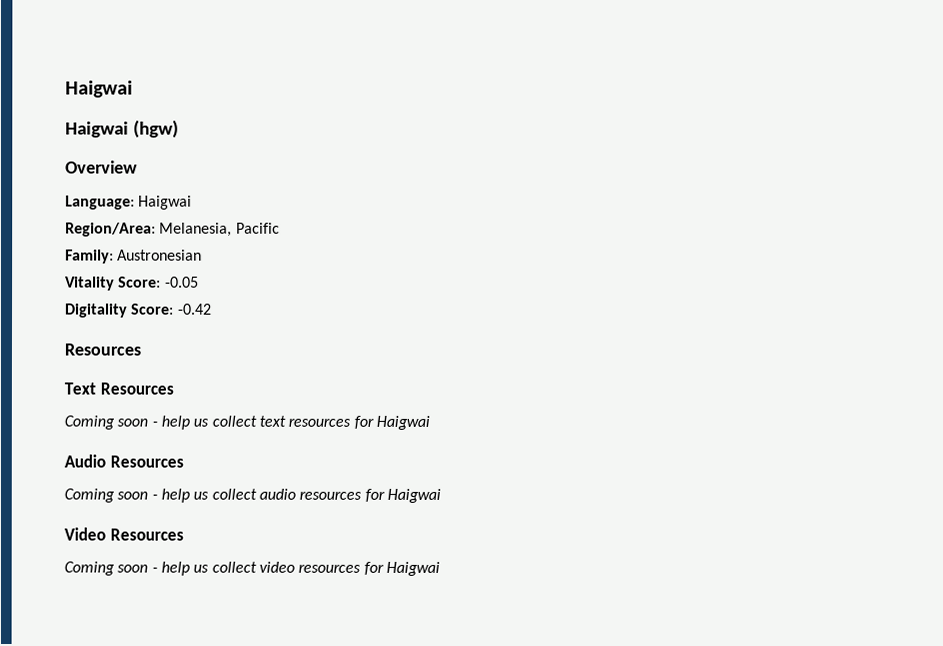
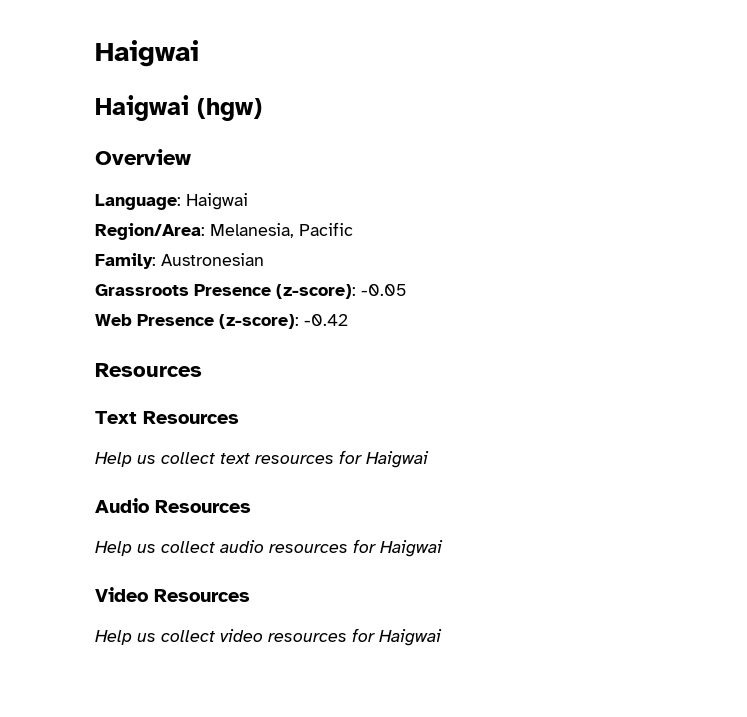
- Vitality Score: -0.05
- Digitality Score: -0.42
+ Grassroots Presence (z-score): -0.05
+ Web Presence (z-score): -0.42
- Coming soon - help us collect text resources for Haigwai
+ Help us collect text resources for Haigwai
- Coming soon - help us collect audio resources for Haigwai
+ Help us collect audio resources for Haigwai
- Coming soon - help us collect video resources for Haigwai
+ Help us collect video resources for Haigwai

